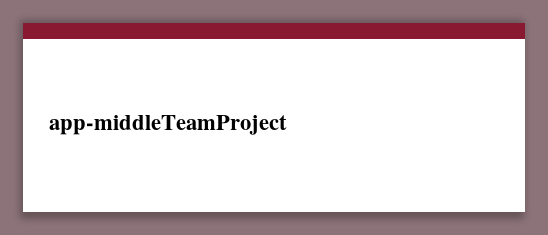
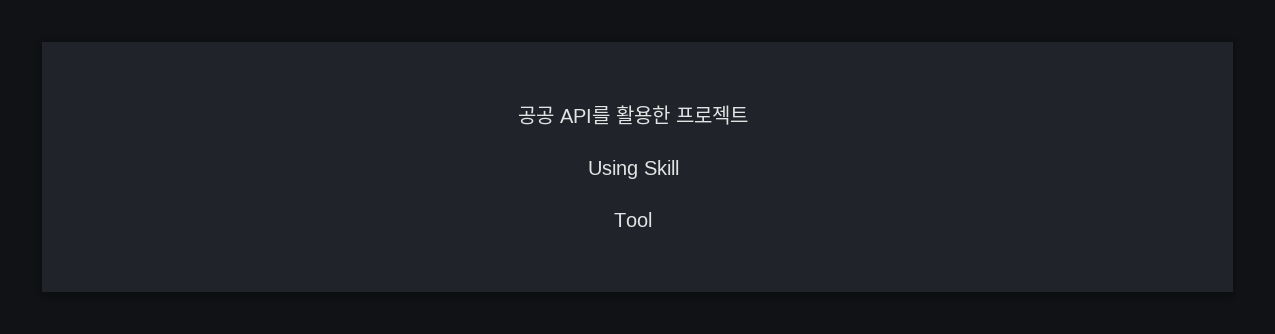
- app-middleTeamProject
+ 공공 API를 활용한 프로젝트
+ Using Skill
+ Tool

